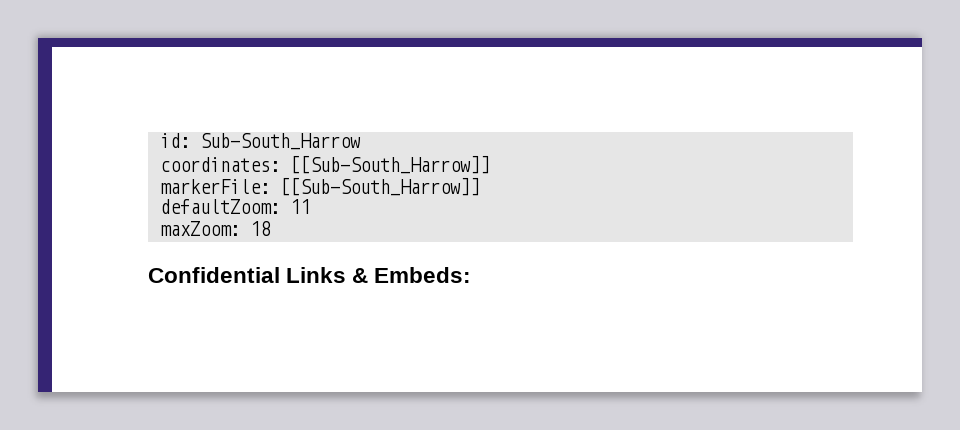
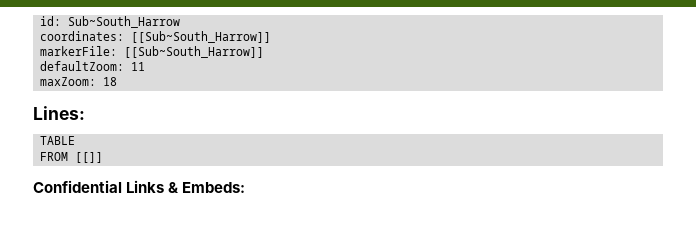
- id: Sub-South_Harrow
+ id: Sub~South_Harrow
- coordinates: [[Sub-South_Harrow]]
+ coordinates: [[Sub~South_Harrow]]
- markerFile: [[Sub-South_Harrow]]
+ markerFile: [[Sub~South_Harrow]]
+ Lines:
+ TABLE
+ FROM [[]]

